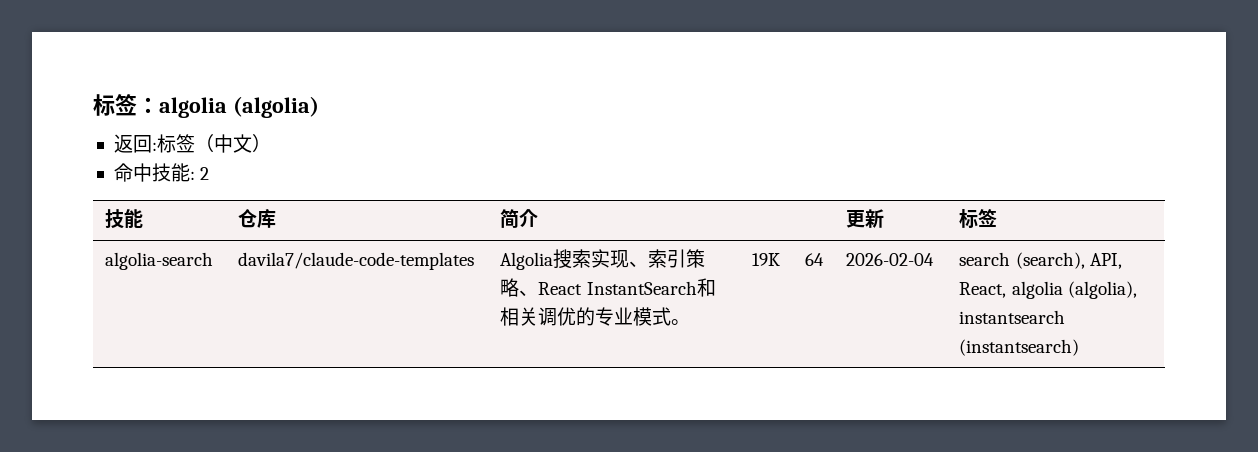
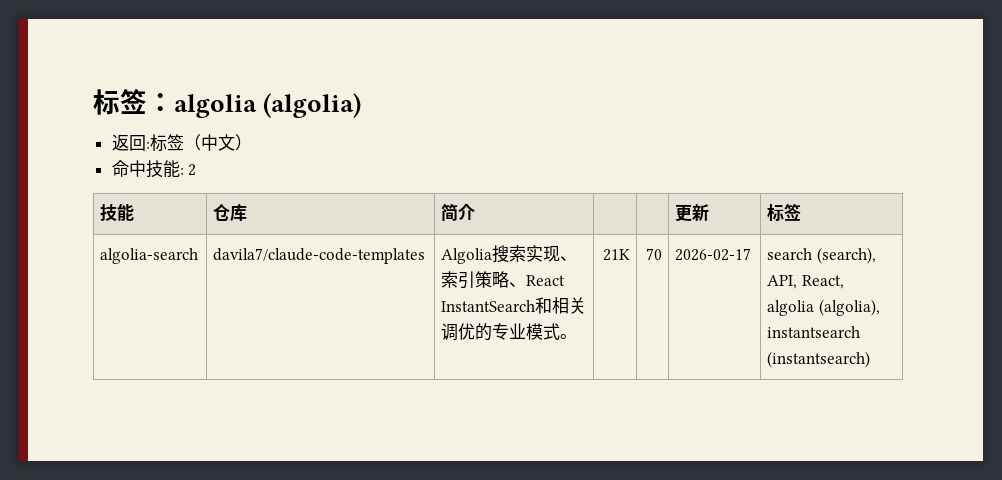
- algolia-search | davila7/claude-code-templates | Algolia搜索实现、索引策略、React InstantSearch和相关调优的专业模式。 | 19K | 64 | 2026-02-04 | search (search), API, React, algolia (algolia), instantsearch (instantsearch)
+ algolia-search | davila7/claude-code-templates | Algolia搜索实现、索引策略、React InstantSearch和相关调优的专业模式。 | 21K | 70 | 2026-02-17 | search (search), API, React, algolia (algolia), instantsearch (instantsearch)

